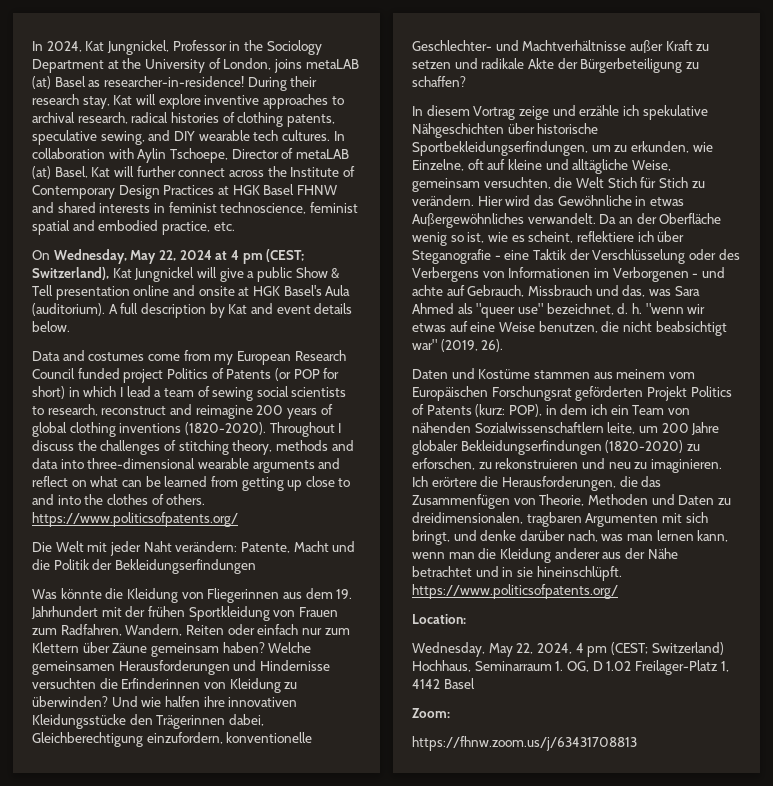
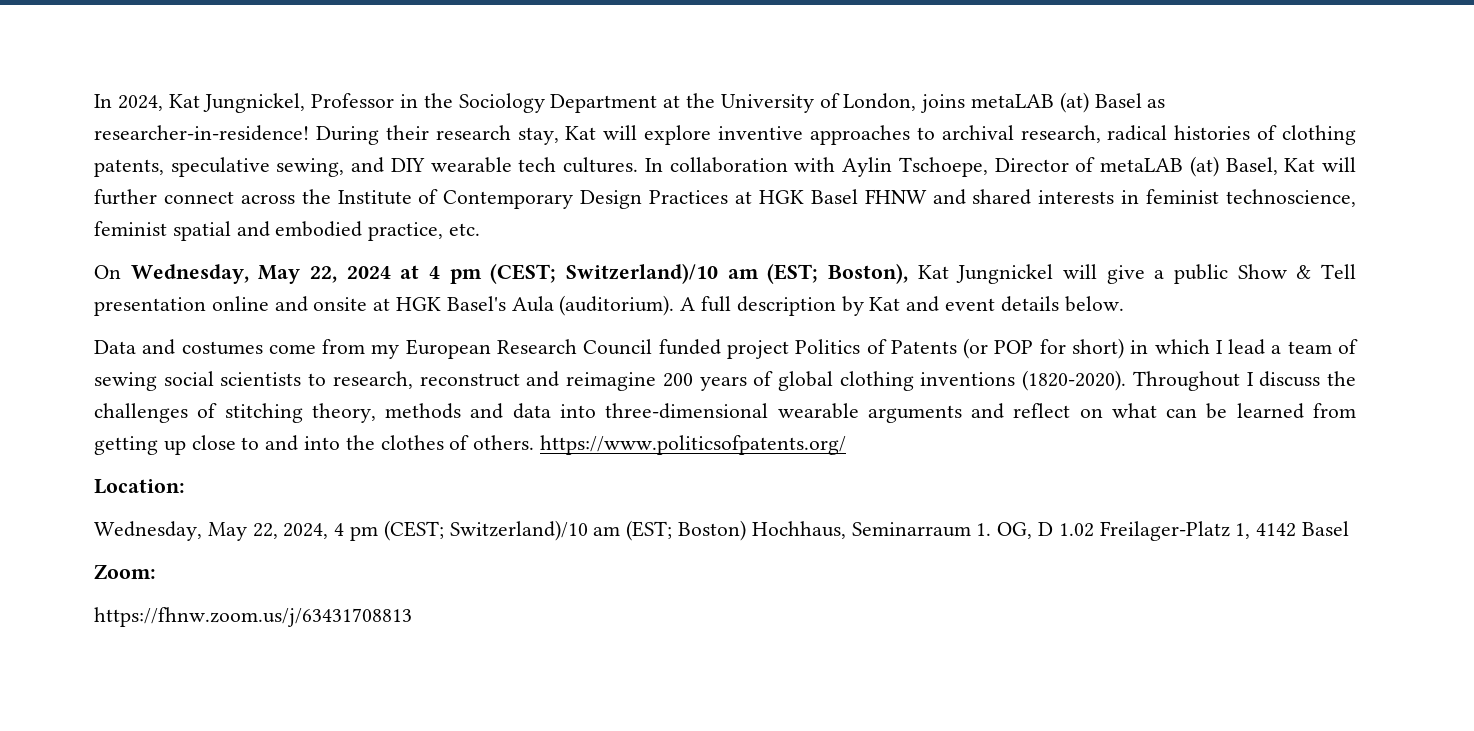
- On Wednesday, May 22, 2024 at 4 pm (CEST; Switzerland), Kat Jungnickel will give a public Show & Tell presentation online and onsite at HGK Basel's Aula (auditorium).
+ On Wednesday, May 22, 2024 at 4 pm (CEST; Switzerland)/10 am (EST; Boston), Kat Jungnickel will give a public Show & Tell presentation online and onsite at HGK Basel's Aula (auditorium).
- Die Welt mit jeder Naht verändern: Patente, Macht und die Politik der Bekleidungserfindungen
- Was könnte die Kleidung von Fliegerinnen aus dem 19. Jahrhundert mit der frühen Sportkleidung von Frauen zum Radfahren, Wandern, Reiten oder einfach nur zum Klettern über Zäune gemeinsam haben? Welche gemeinsamen Herausforderungen und Hindernisse versuchten die Erfinderinnen von Kleidung zu überwinden? Und wie halfen ihre innovativen Kleidungsstücke den Trägerinnen dabei, Gleichberechtigung einzufordern, konventionelle Geschlechter- und Machtverhältnisse außer Kraft zu setzen und radikale Akte der Bürgerbeteiligung zu schaffen?
- In diesem Vortrag zeige und erzähle ich spekulative Nähgeschichten über historische Sportbekleidungserfindungen, um zu erkunden, wie Einzelne, oft auf kleine und alltägliche Weise, gemeinsam versuchten, die Welt Stich für Stich zu verändern. Hier wird das Gewöhnliche in etwas Außergewöhnliches verwandelt. Da an der Oberfläche wenig so ist, wie es scheint, reflektiere ich über Steganografie - eine Taktik der Verschlüsselung oder des Verbergens von Informationen im Verborgenen - und achte auf Gebrauch, Missbrauch und das, was Sara Ahmed als "queer use" bezeichnet, d. h. "wenn wir etwas auf eine Weise benutzen, die nicht beabsichtigt war" (2019, 26).
- Daten und Kostüme stammen aus meinem vom Europäischen Forschungsrat geförderten Projekt Politics of Patents (kurz: POP), in dem ich ein Team von nähenden Sozialwissenschaftlern leite, um 200 Jahre globaler Bekleidungserfindungen (1820-2020) zu erforschen, zu rekonstruieren und neu zu imaginieren. Ich erörtere die Herausforderungen, die das Zusammenfügen von Theorie, Methoden und Daten zu dreidimensionalen, tragbaren Argumenten mit sich bringt, und denke darüber nach, was man lernen kann, wenn man die Kleidung anderer aus der Nähe betrachtet und in sie hineinschlüpft. https://www.politicsofpatents.org/
- Wednesday, May 22, 2024, 4 pm (CEST; Switzerland) Hochhaus, Seminarraum 1. OG, D 1.02 Freilager-Platz 1, 4142 Basel
+ Wednesday, May 22, 2024, 4 pm (CEST; Switzerland)/10 am (EST; Boston) Hochhaus, Seminarraum 1. OG, D 1.02 Freilager-Platz 1, 4142 Basel

